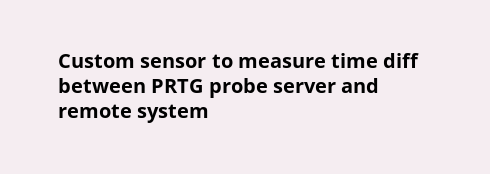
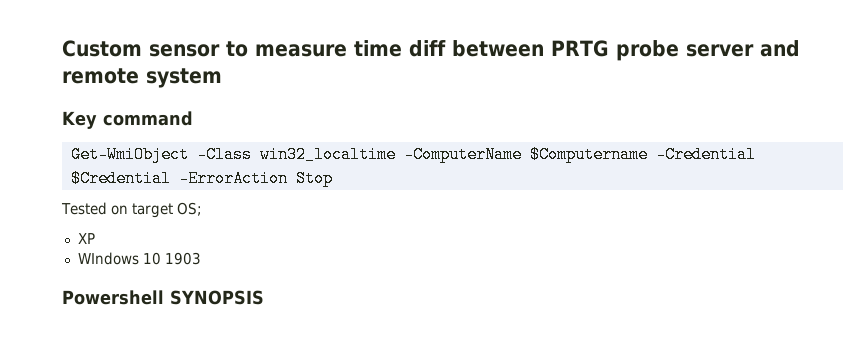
+ Key command
+ Get-WmiObject -Class win32_localtime -ComputerName $Computername -Credential $Credential -ErrorAction Stop
+ Tested on target OS;
+ XP
+ WIndows 10 1903
+ Powershell SYNOPSIS

